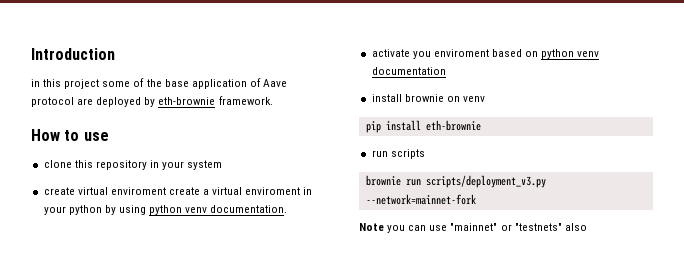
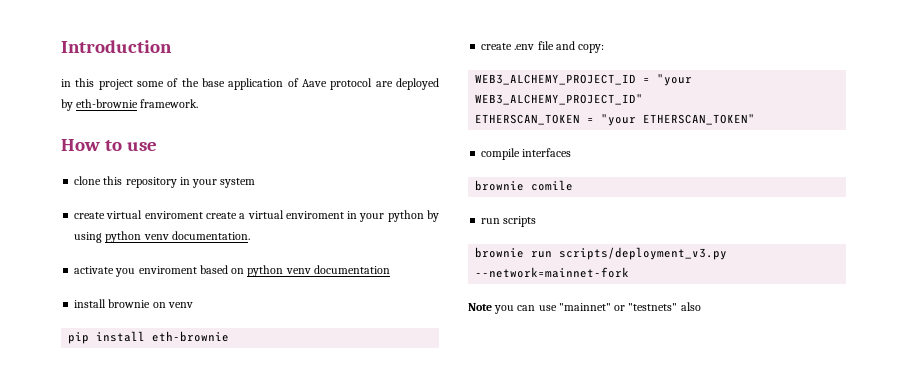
+ create .env file and copy:
+ WEB3_ALCHEMY_PROJECT_ID = "your WEB3_ALCHEMY_PROJECT_ID"
+ ETHERSCAN_TOKEN = "your ETHERSCAN_TOKEN"
+ compile interfaces
+ brownie comile

